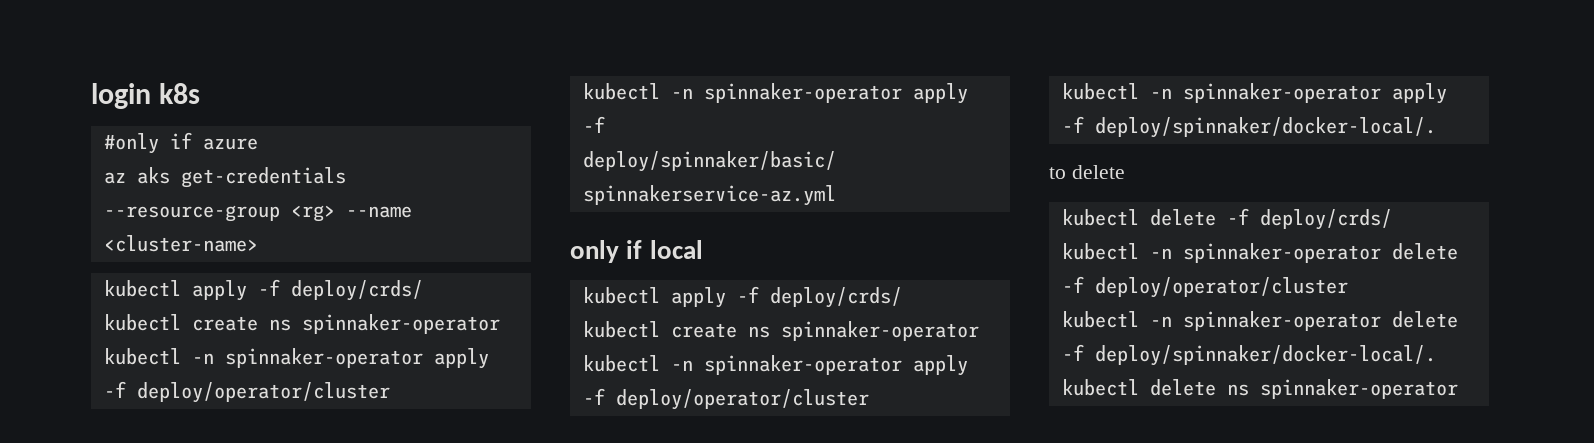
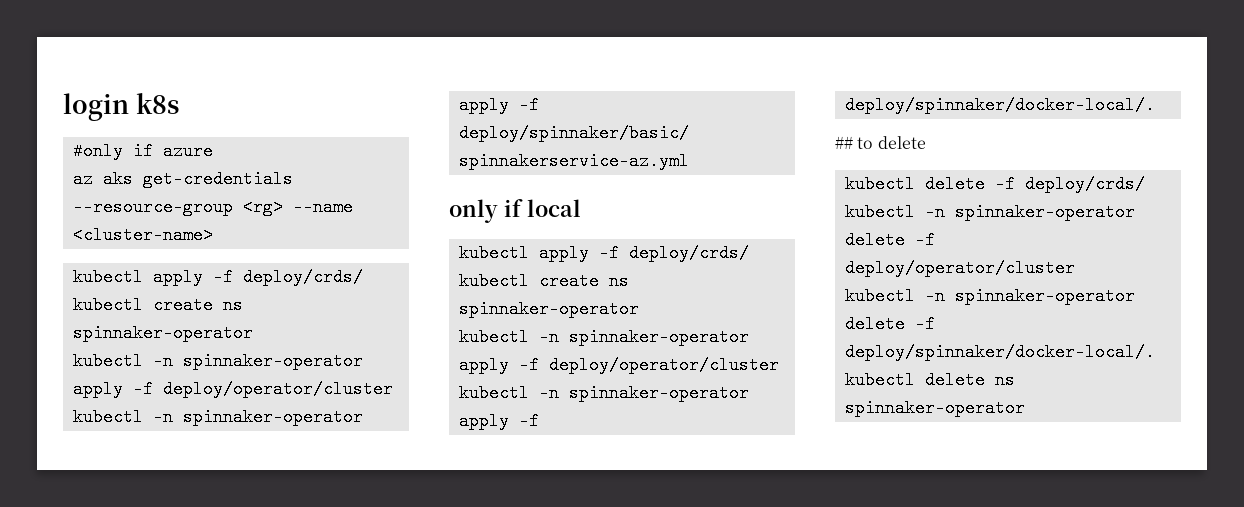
- to delete
+ ## to delete

